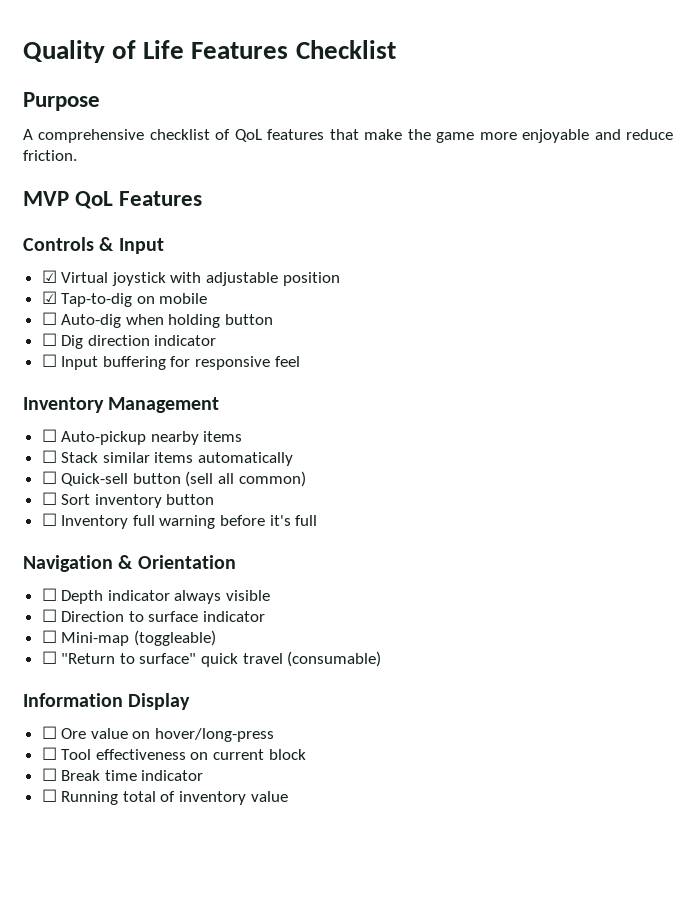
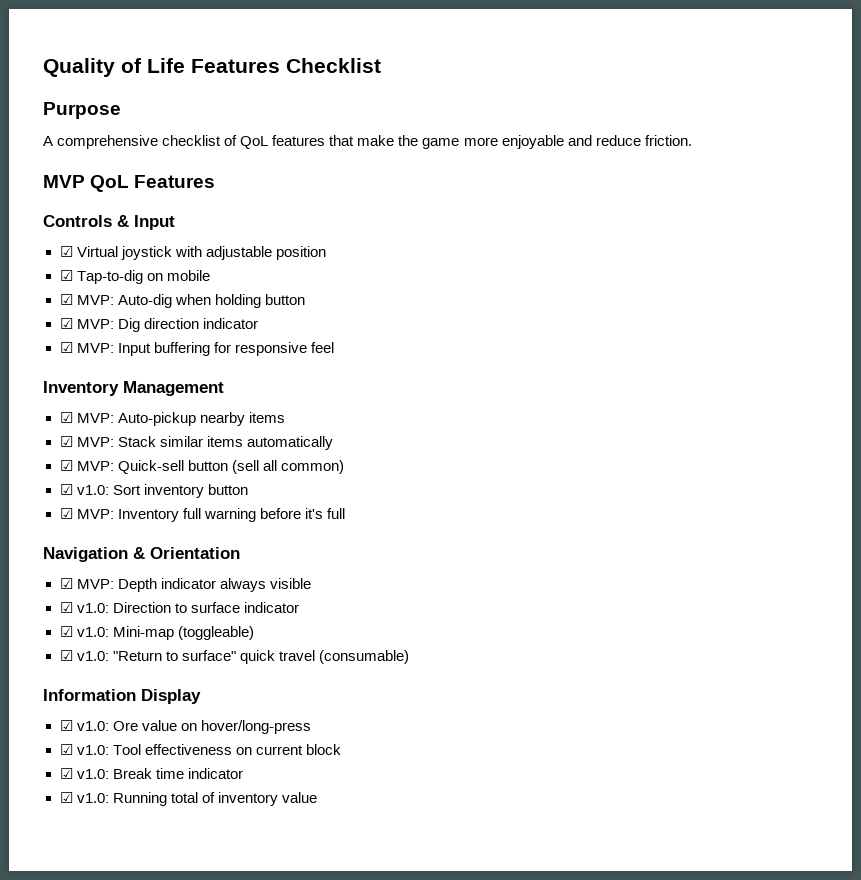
- ☐ Auto-dig when holding button
+ ☑ MVP: Auto-dig when holding button
- ☐ Dig direction indicator
+ ☑ MVP: Dig direction indicator
- ☐ Input buffering for responsive feel
+ ☑ MVP: Input buffering for responsive feel
- ☐ Auto-pickup nearby items
+ ☑ MVP: Auto-pickup nearby items
- ☐ Stack similar items automatically
+ ☑ MVP: Stack similar items automatically
- ☐ Quick-sell button (sell all common)
+ ☑ MVP: Quick-sell button (sell all common)
- ☐ Sort inventory button
+ ☑ v1.0: Sort inventory button
- ☐ Inventory full warning before it's full
+ ☑ MVP: Inventory full warning before it's full
- ☐ Depth indicator always visible
+ ☑ MVP: Depth indicator always visible
- ☐ Direction to surface indicator
+ ☑ v1.0: Direction to surface indicator
- ☐ Mini-map (toggleable)
+ ☑ v1.0: Mini-map (toggleable)
- ☐ "Return to surface" quick travel (consumable)
+ ☑ v1.0: "Return to surface" quick travel (consumable)
- ☐ Ore value on hover/long-press
+ ☑ v1.0: Ore value on hover/long-press
- ☐ Tool effectiveness on current block
+ ☑ v1.0: Tool effectiveness on current block
- ☐ Break time indicator
+ ☑ v1.0: Break time indicator
- ☐ Running total of inventory value
+ ☑ v1.0: Running total of inventory value

